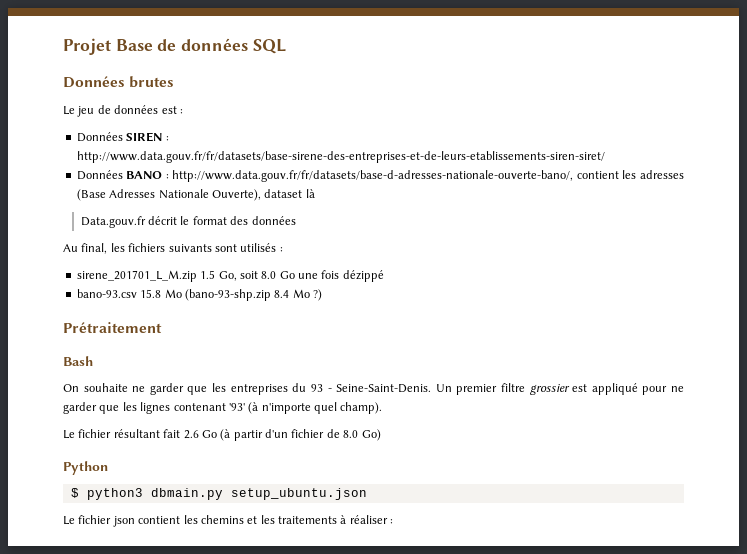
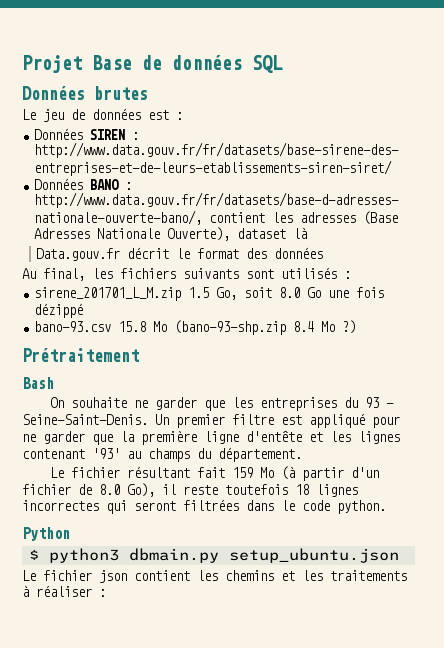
- Un premier filtre grossier est appliqué pour ne garder que les lignes contenant '93' (à n'importe quel champ).
+ Un premier filtre est appliqué pour ne garder que la première ligne d'entête et les lignes contenant '93' au champs du département.
- Le fichier résultant fait 2.6 Go (à partir d'un fichier de 8.0 Go)
+ Le fichier résultant fait 159 Mo (à partir d'un fichier de 8.0 Go), il reste toutefois 18 lignes incorrectes qui seront filtrées dans le code python.

